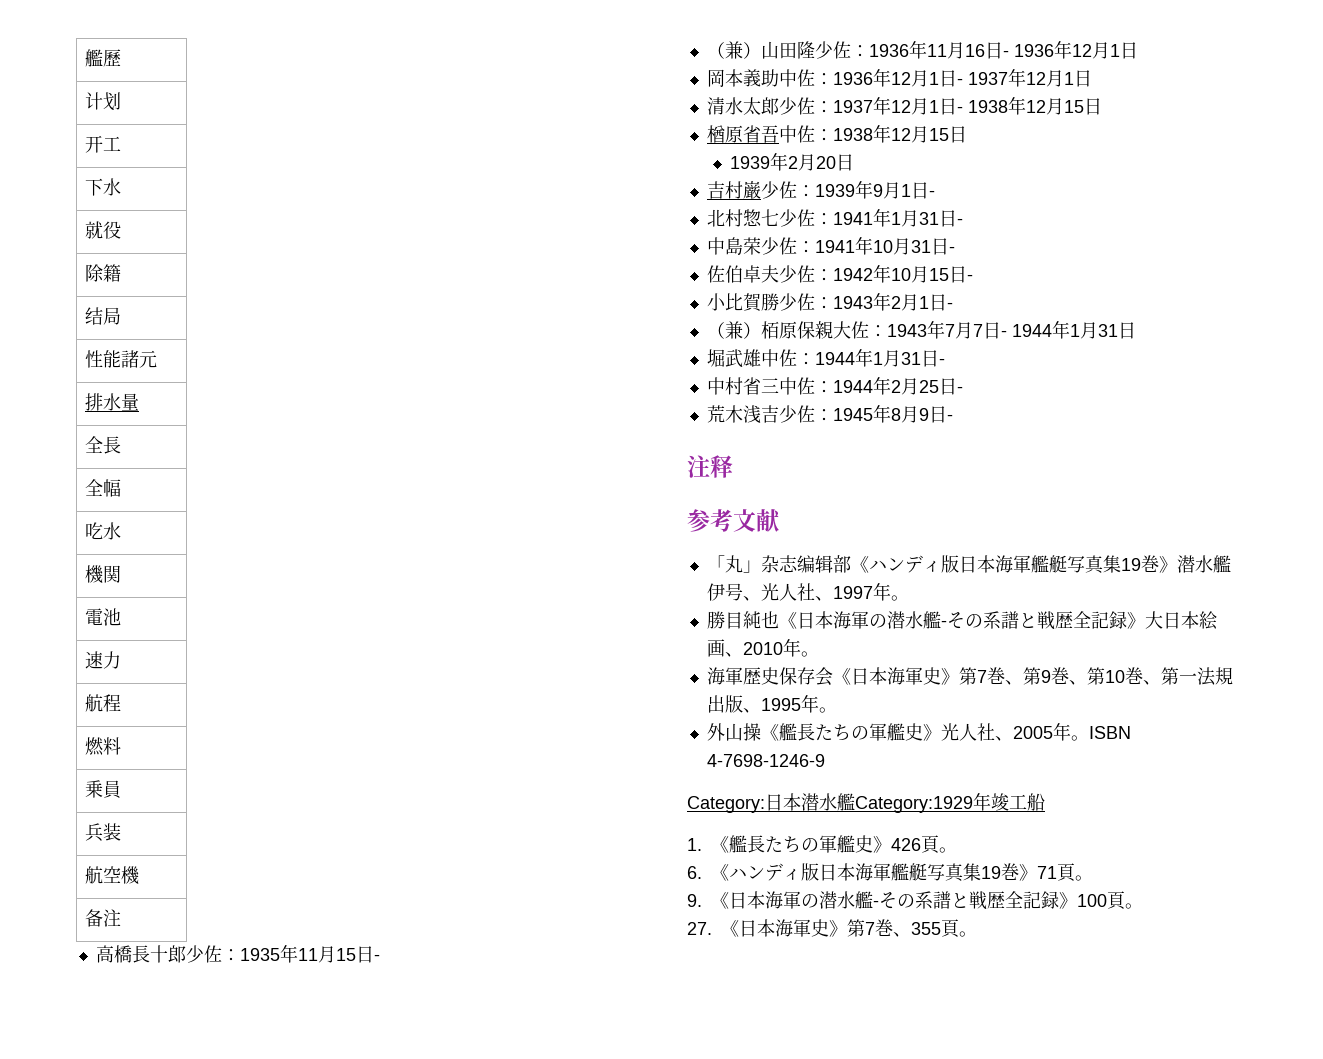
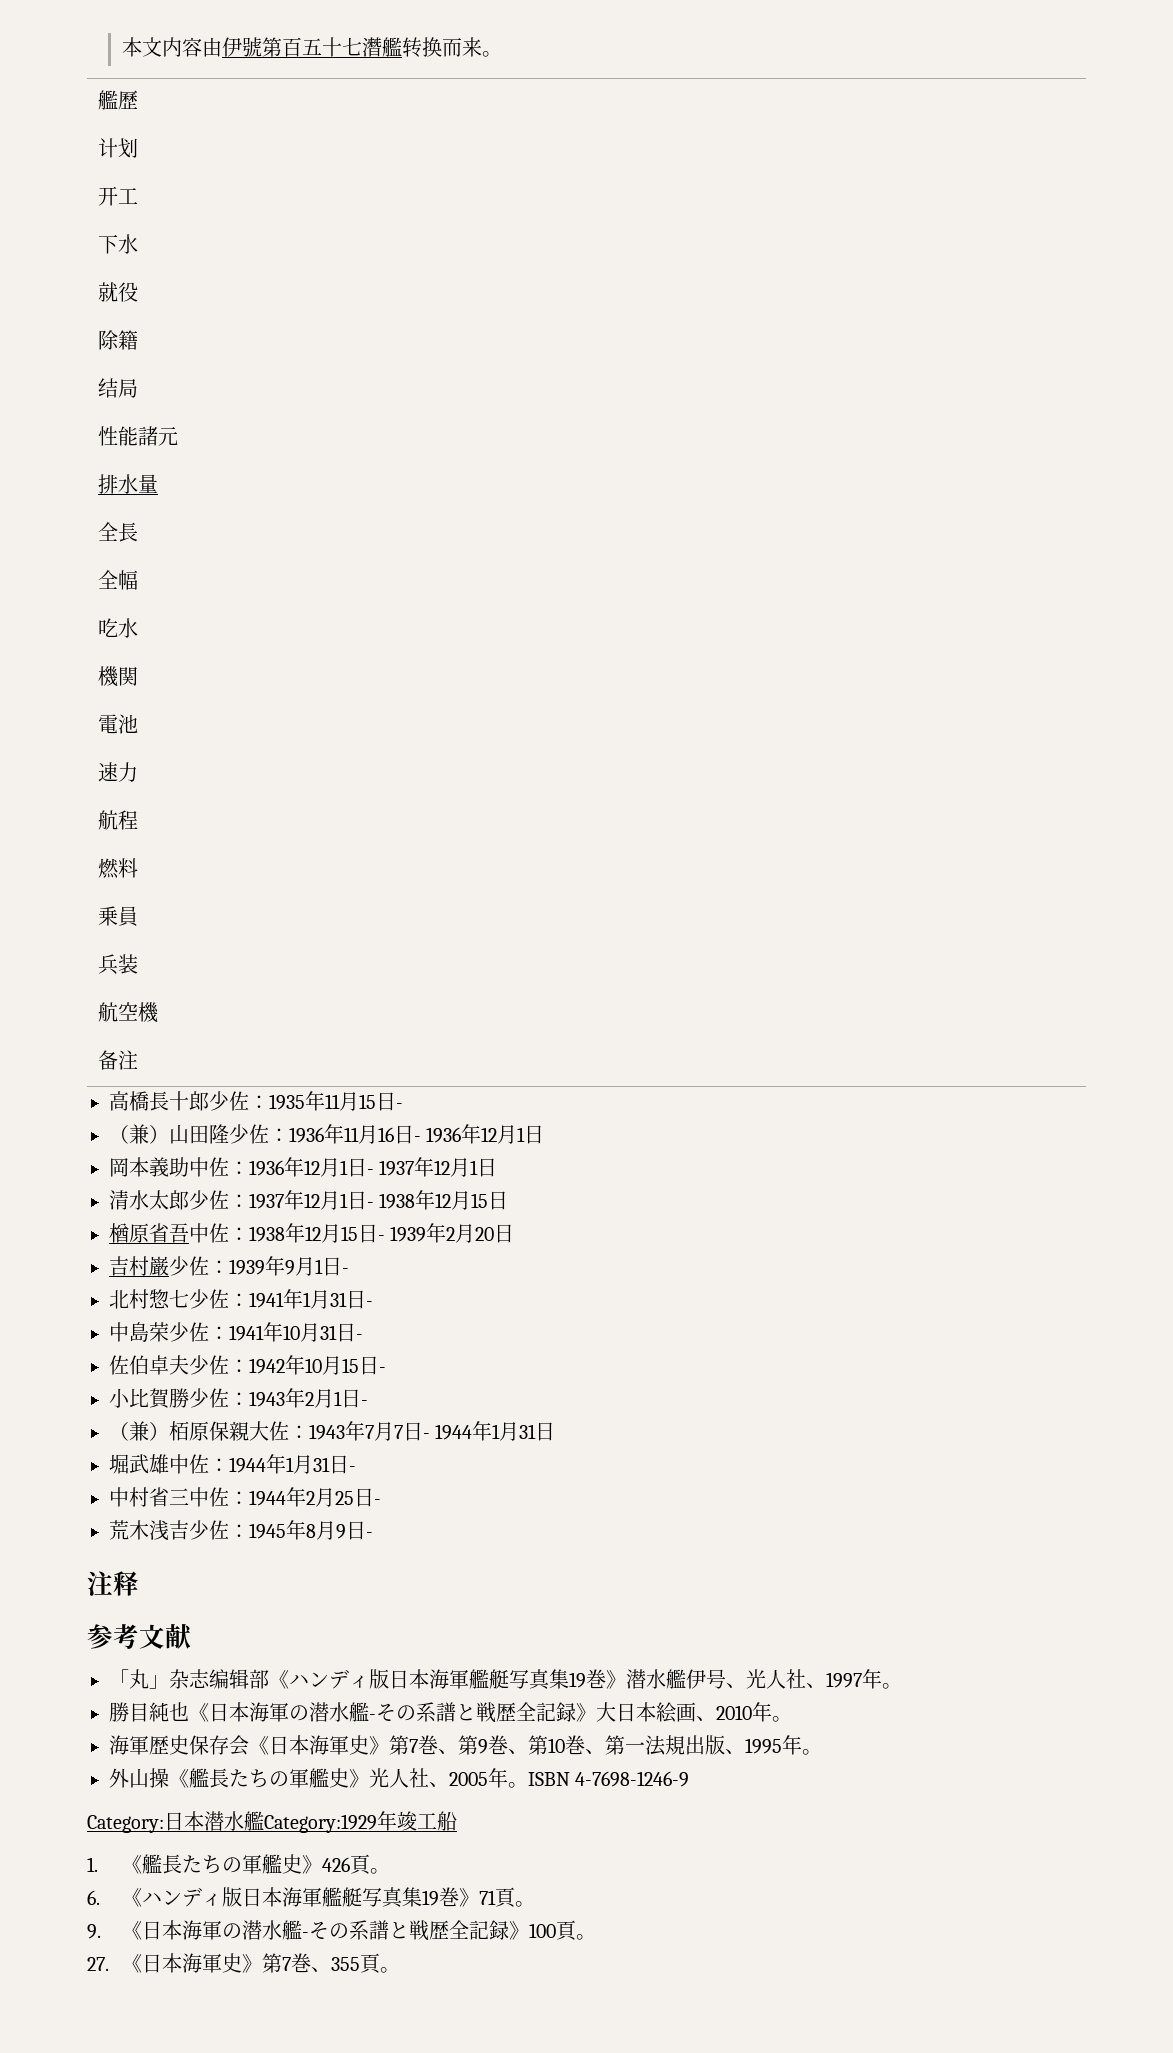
+ 本文内容由伊號第百五十七潛艦转换而来。
- 楢原省吾中佐：1938年12月15日
- 1939年2月20日
+ 楢原省吾中佐：1938年12月15日- 1939年2月20日

